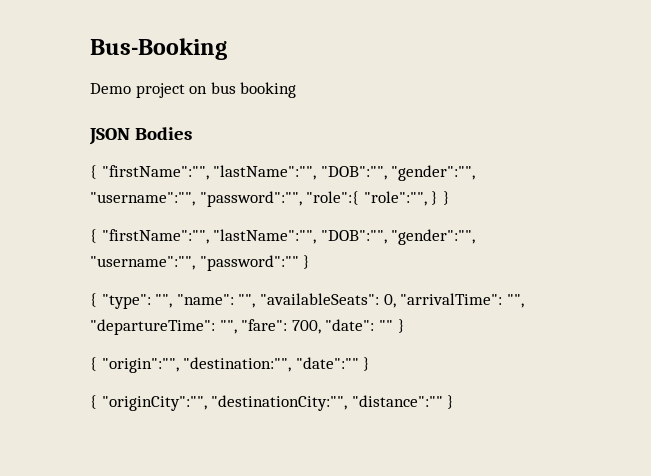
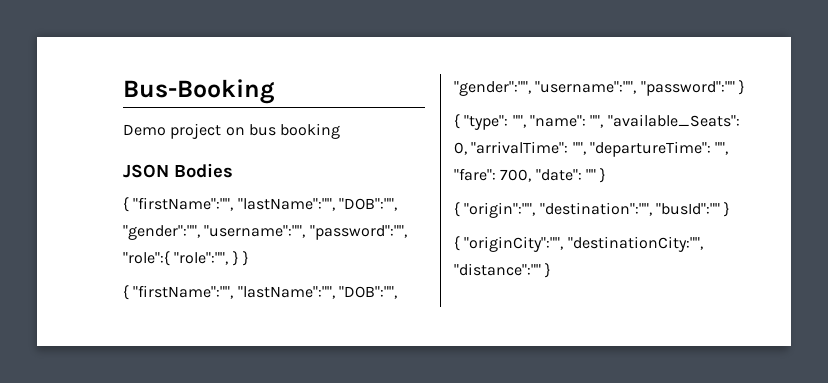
- { "type": "", "name": "", "availableSeats": 0, "arrivalTime": "", "departureTime": "", "fare": 700, "date": "" }
+ { "type": "", "name": "", "available_Seats": 0, "arrivalTime": "", "departureTime": "", "fare": 700, "date": "" }
- { "origin":"", "destination:"", "date":"" }
+ { "origin":"", "destination":"", "busId":"" }

